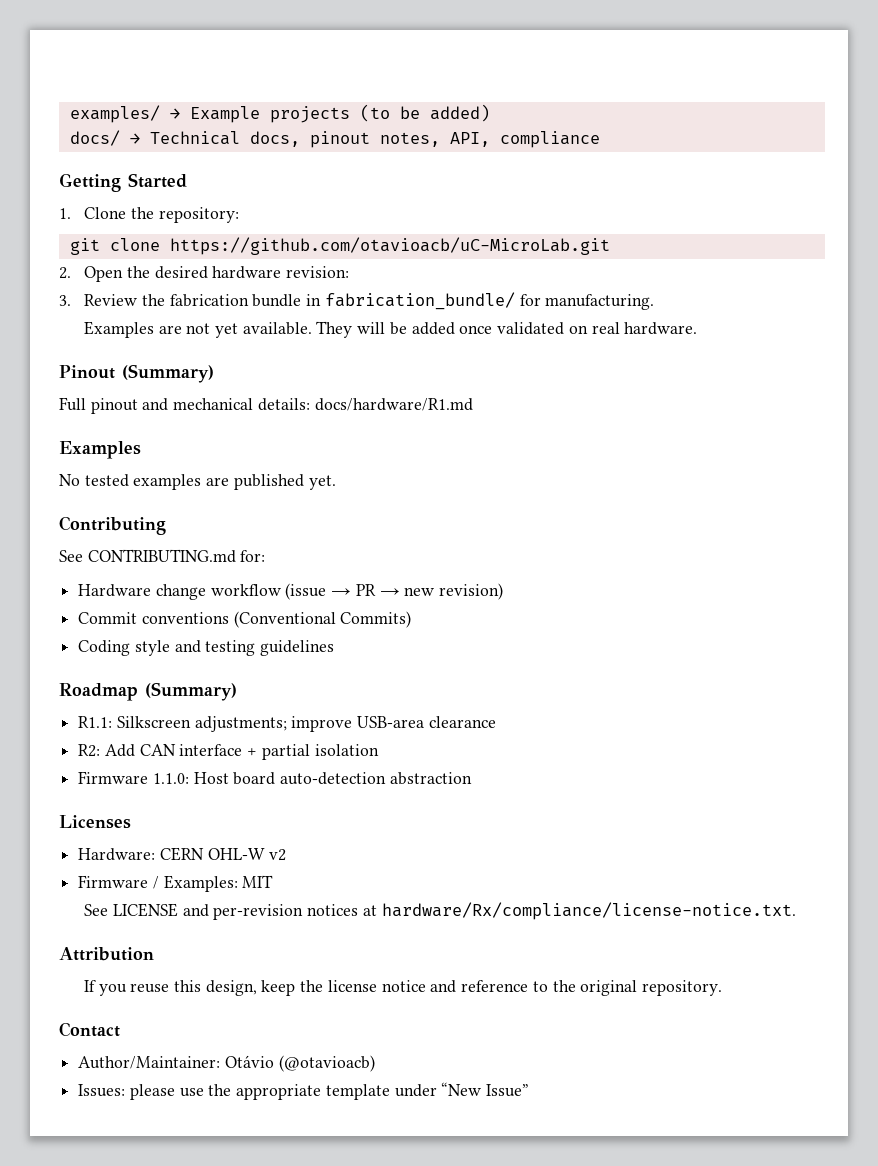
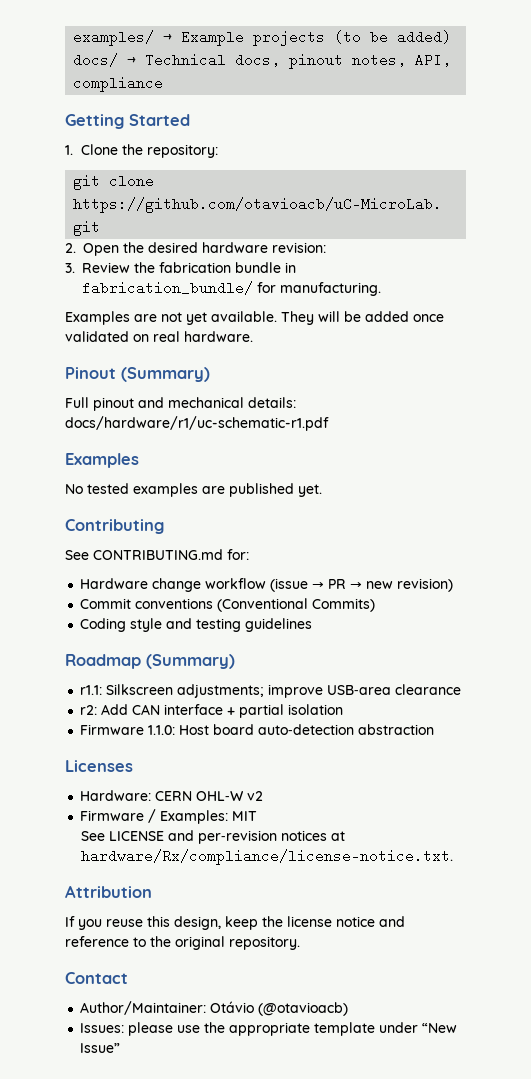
- Full pinout and mechanical details: docs/hardware/R1.md
+ Full pinout and mechanical details: docs/hardware/r1/uc-schematic-r1.pdf
- R1.1: Silkscreen adjustments; improve USB‑area clearance
+ r1.1: Silkscreen adjustments; improve USB‑area clearance
- R2: Add CAN interface + partial isolation
+ r2: Add CAN interface + partial isolation

